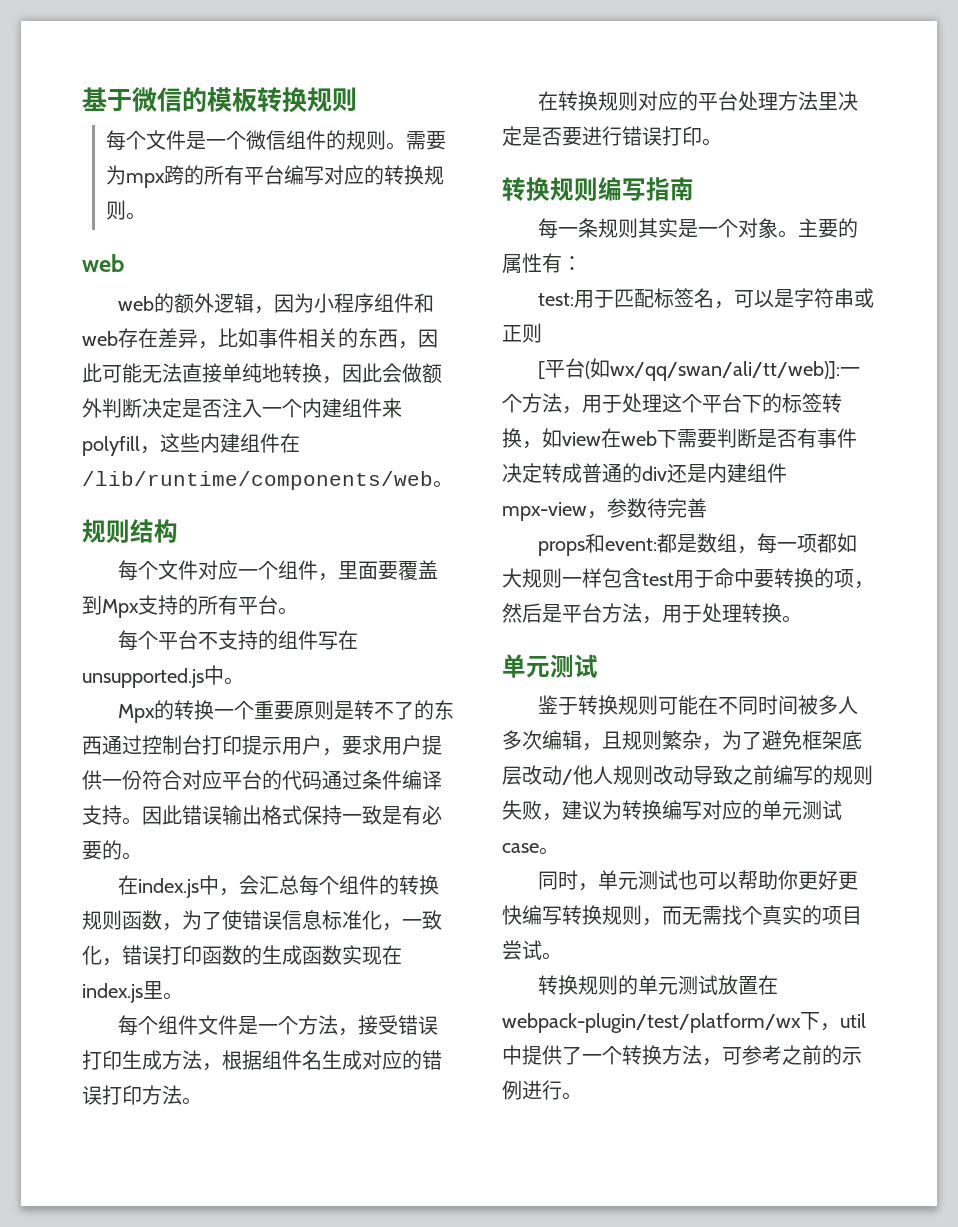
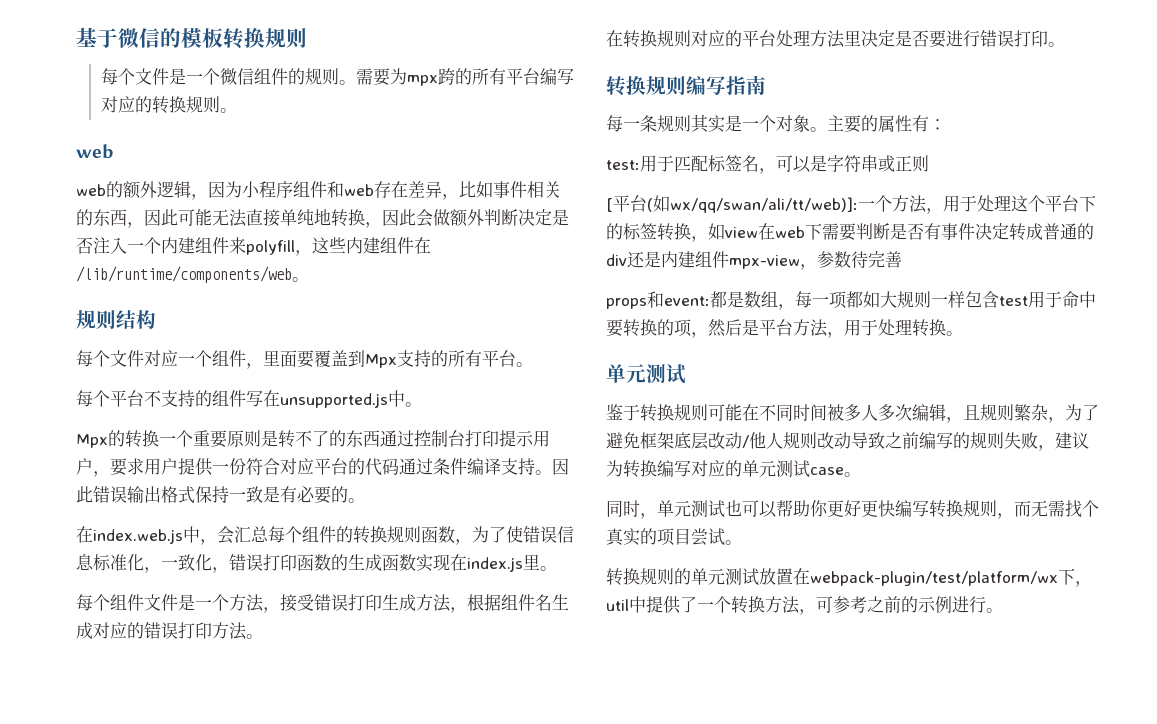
- 在index.js中，会汇总每个组件的转换规则函数，为了使错误信息标准化，一致化，错误打印函数的生成函数实现在index.js里。
+ 在index.web.js中，会汇总每个组件的转换规则函数，为了使错误信息标准化，一致化，错误打印函数的生成函数实现在index.js里。

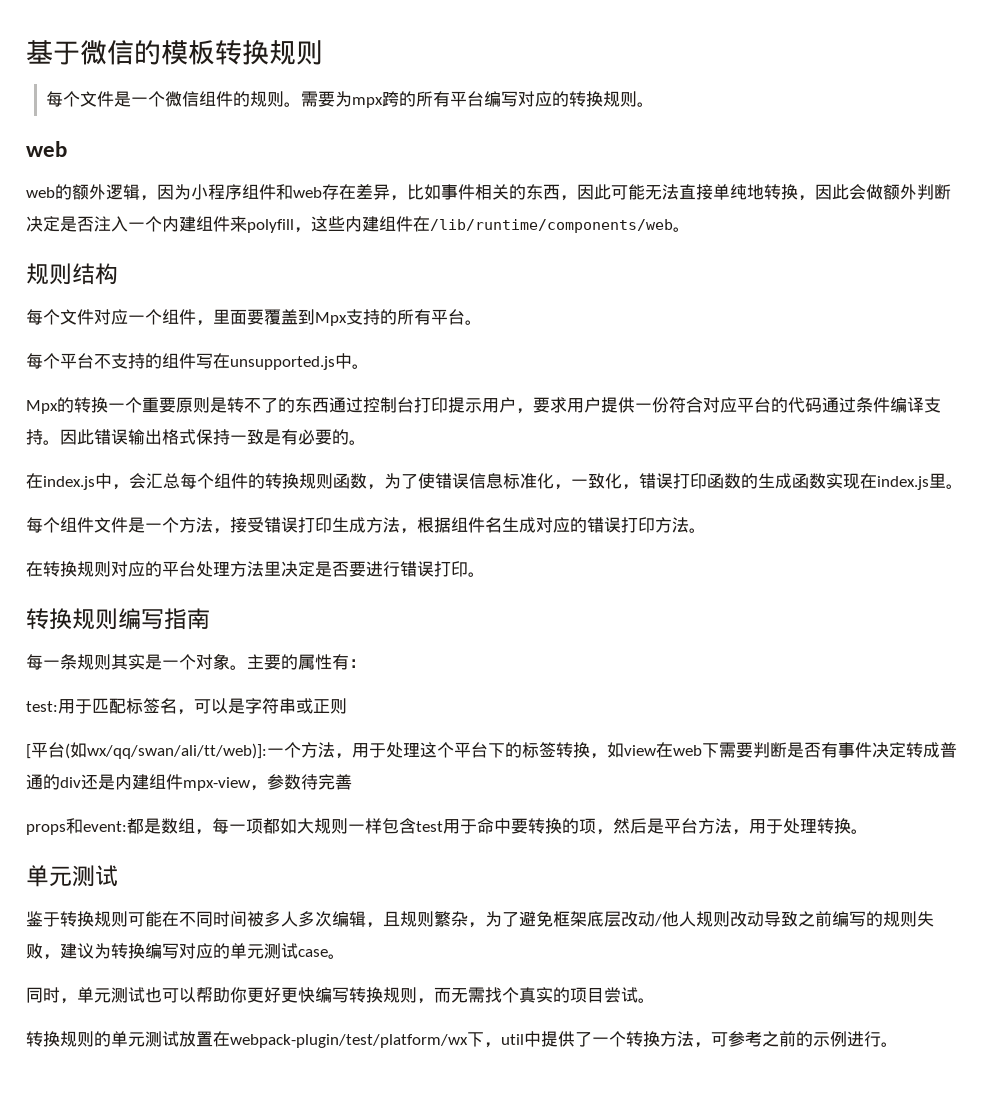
- 在index.web.js中，会汇总每个组件的转换规则函数，为了使错误信息标准化，一致化，错误打印函数的生成函数实现在index.js里。
+ 在index.js中，会汇总每个组件的转换规则函数，为了使错误信息标准化，一致化，错误打印函数的生成函数实现在index.js里。

